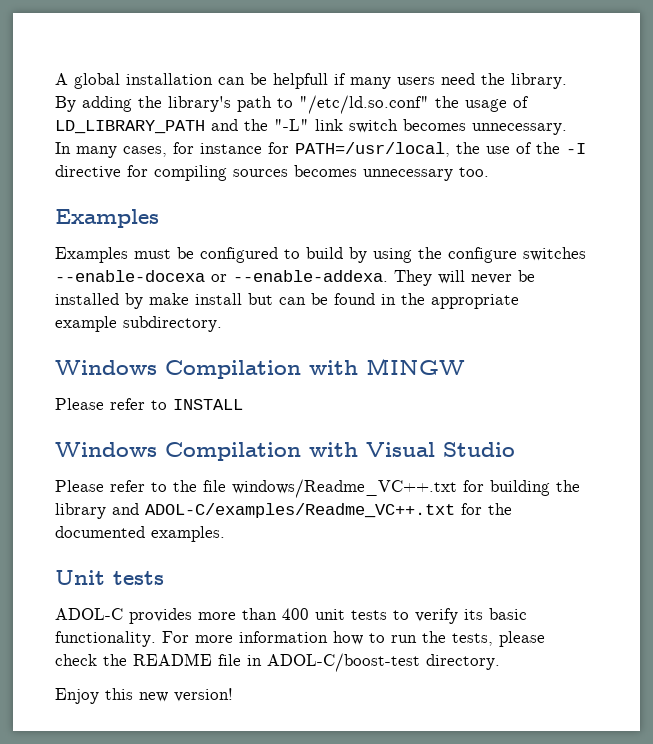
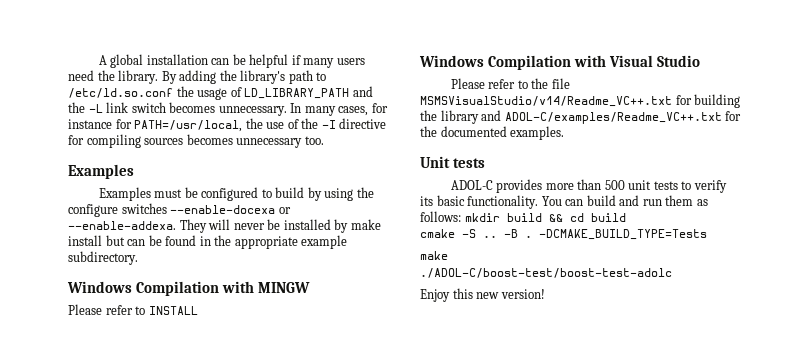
- A global installation can be helpfull if many users need the library.
+ A global installation can be helpful if many users need the library.
- By adding the library's path to "/etc/ld.so.conf" the usage of LD_LIBRARY_PATH and the "-L" link switch becomes unnecessary.
+ By adding the library's path to /etc/ld.so.conf the usage of LD_LIBRARY_PATH and the -L link switch becomes unnecessary.
- Please refer to the file windows/Readme_VC++.txt for building the library and ADOL-C/examples/Readme_VC++.txt for the documented examples.
+ Please refer to the file MSMSVisualStudio/v14/Readme_VC++.txt for building the library and ADOL-C/examples/Readme_VC++.txt for the documented examples.
- ADOL-C provides more than 400 unit tests to verify its basic functionality.
+ ADOL-C provides more than 500 unit tests to verify its basic functionality.
- For more information how to run the tests, please check the README file in ADOL-C/boost-test directory.
+ You can build and run them as follows: mkdir build && cd build
+ cmake -S .. -B . -DCMAKE_BUILD_TYPE=Tests
+ make
+ ./ADOL-C/boost-test/boost-test-adolc

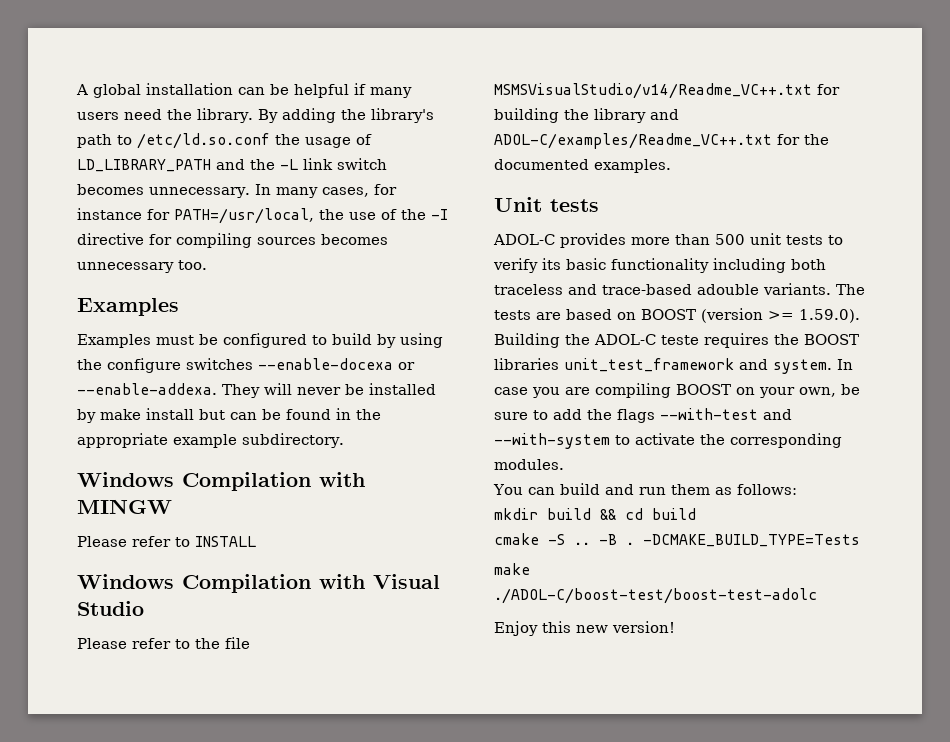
- ADOL-C provides more than 500 unit tests to verify its basic functionality. You can build and run them as follows: mkdir build && cd build
+ ADOL-C provides more than 500 unit tests to verify its basic functionality including both traceless and trace-based adouble variants. The tests are based on BOOST (version >= 1.59.0). Building the ADOL-C teste requires the BOOST libraries unit_test_framework and system. In case you are compiling BOOST on your own, be sure to add the flags --with-test and --with-system to activate the corresponding modules.
+ You can build and run them as follows:
+ mkdir build && cd build

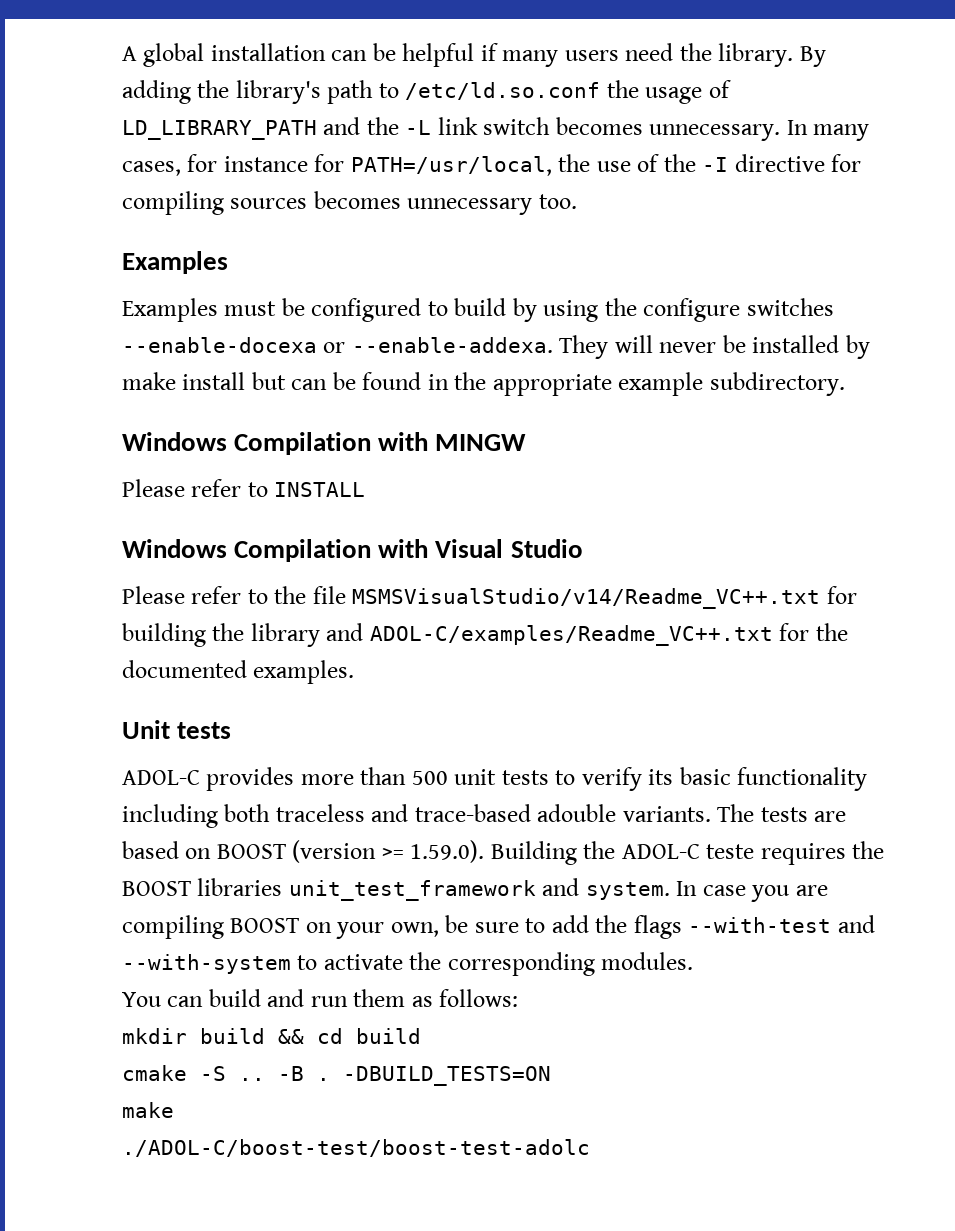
- -DCMAKE_BUILD_TYPE=Tests
+ -DBUILD_TESTS=ON
- Enjoy this new version!

